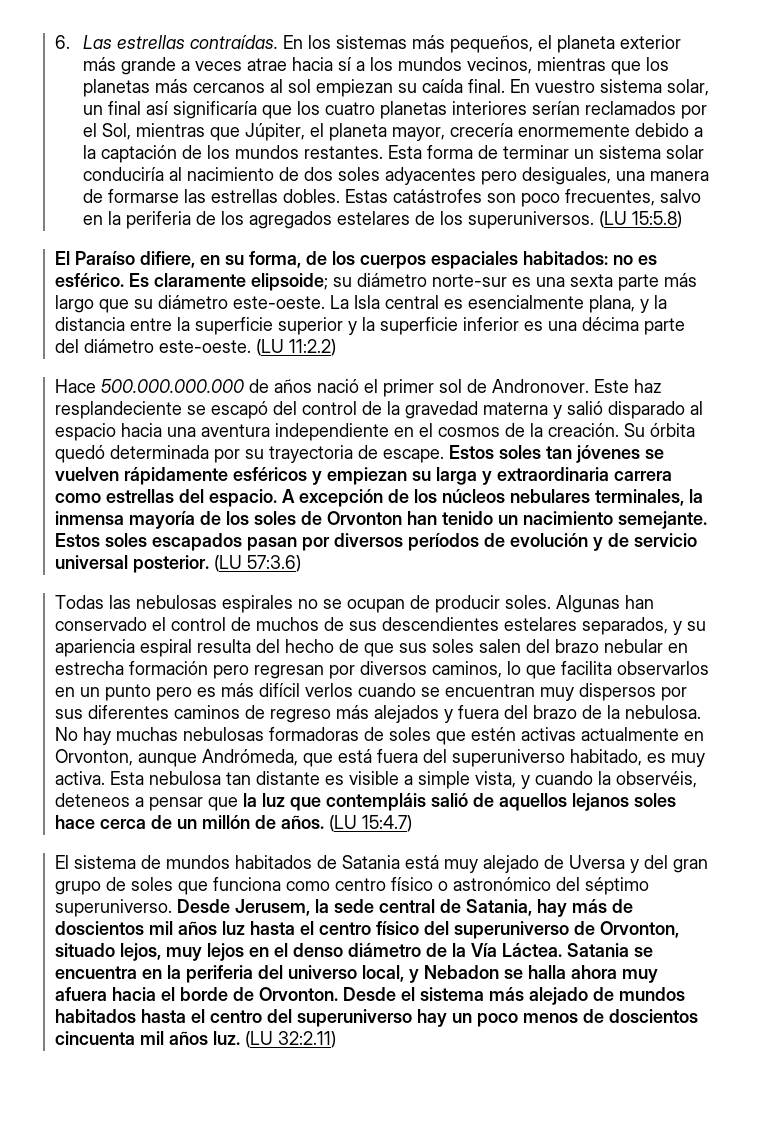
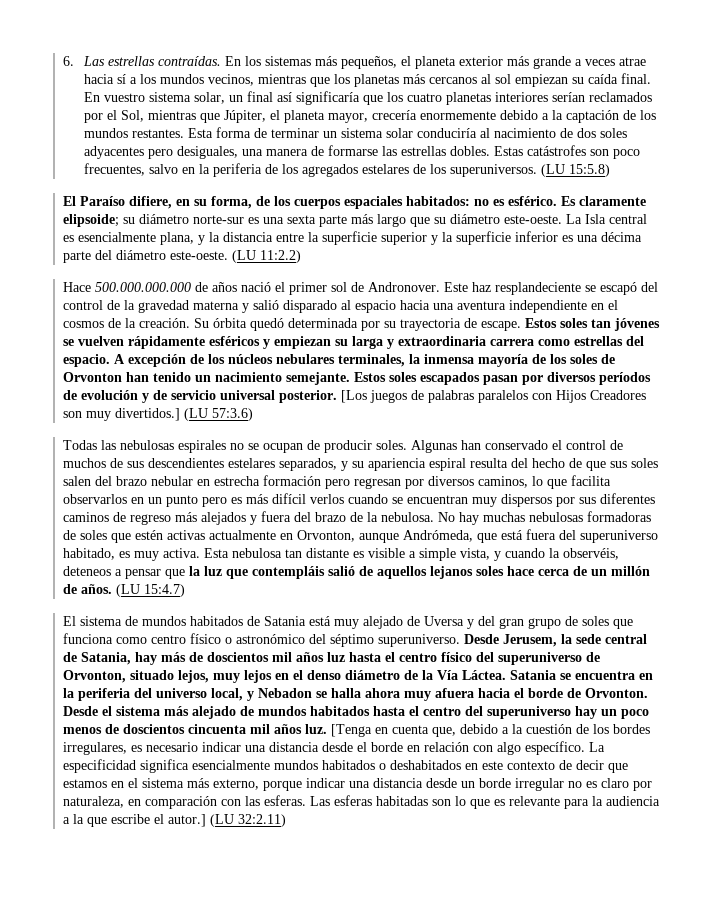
+ [Los juegos de palabras paralelos con Hijos Creadores son muy divertidos.]
+ [Tenga en cuenta que, debido a la cuestión de los bordes irregulares, es necesario indicar una distancia desde el borde en relación con algo específico. La especificidad significa esencialmente mundos habitados o deshabitados en este contexto de decir que estamos en el sistema más externo, porque indicar una distancia desde un borde irregular no es claro por naturaleza, en comparación con las esferas. Las esferas habitadas son lo que es relevante para la audiencia a la que escribe el autor.]

